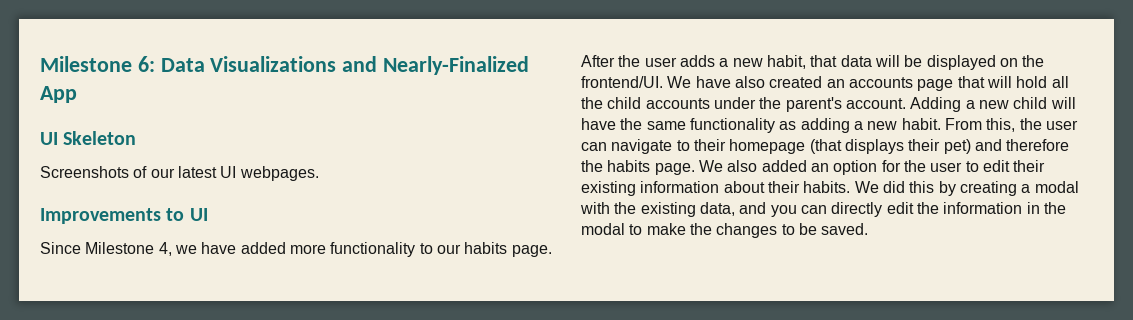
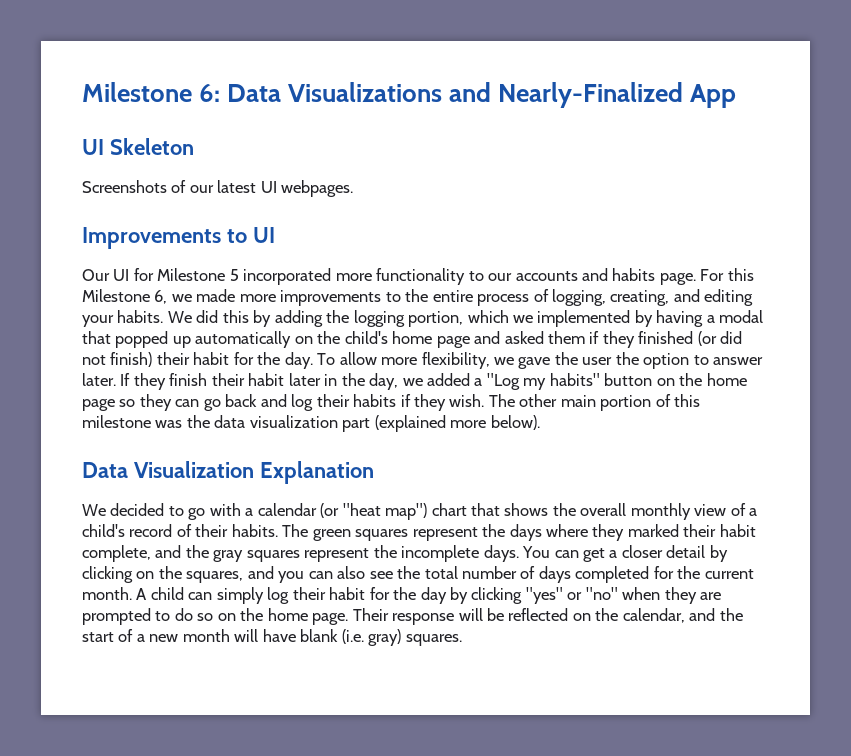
- Since Milestone 4, we have added more functionality to our habits page. After the user adds a new habit, that data will be displayed on the frontend/UI. We have also created an accounts page that will hold all the child accounts under the parent's account. Adding a new child will have the same functionality as adding a new habit. From this, the user can navigate to their homepage (that displays their pet) and therefore the habits page. We also added an option for the user to edit their existing information about their habits.
+ Our UI for Milestone 5 incorporated more functionality to our accounts and habits page. For this Milestone 6, we made more improvements to the entire process of logging, creating, and editing your habits.
- We did this by creating a modal with the existing data, and you can directly edit the information in the modal to make the changes to be saved.
+ We did this by adding the logging portion, which we implemented by having a modal that popped up automatically on the child's home page and asked them if they finished (or did not finish) their habit for the day. To allow more flexibility, we gave the user the option to answer later. If they finish their habit later in the day, we added a "Log my habits" button on the home page so they can go back and log their habits if they wish. The other main portion of this milestone was the data visualization part (explained more below).
+ Data Visualization Explanation
+ We decided to go with a calendar (or "heat map") chart that shows the overall monthly view of a child's record of their habits. The green squares represent the days where they marked their habit complete, and the gray squares represent the incomplete days. You can get a closer detail by clicking on the squares, and you can also see the total number of days completed for the current month. A child can simply log their habit for the day by clicking "yes" or "no" when they are prompted to do so on the home page. Their response will be reflected on the calendar, and the start of a new month will have blank (i.e. gray) squares.

